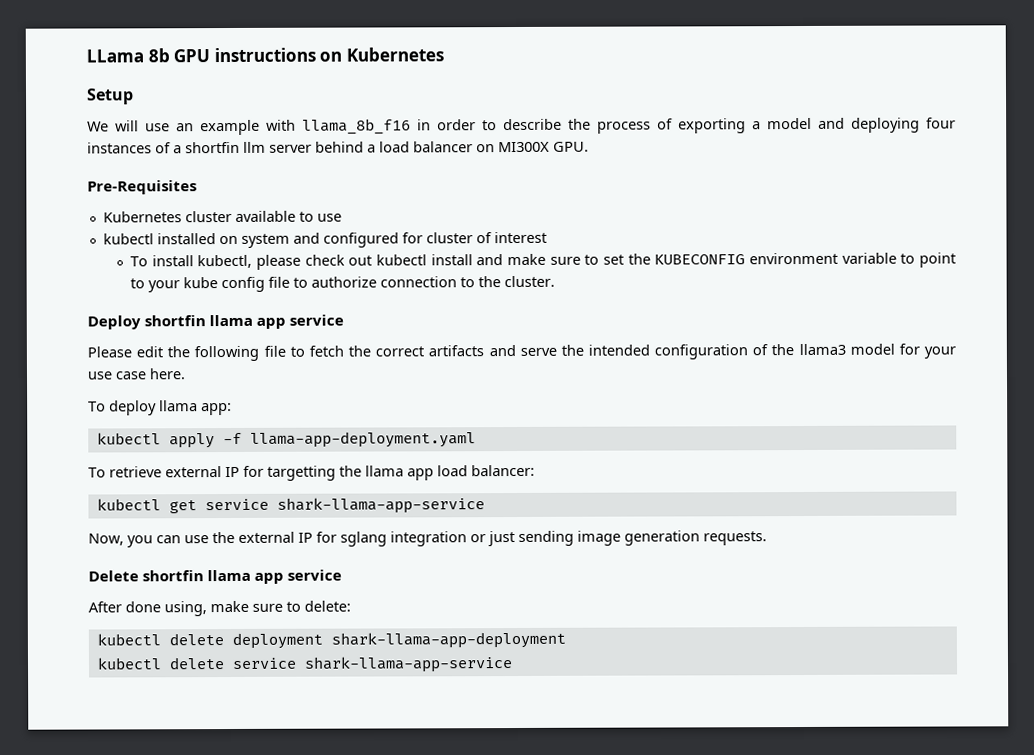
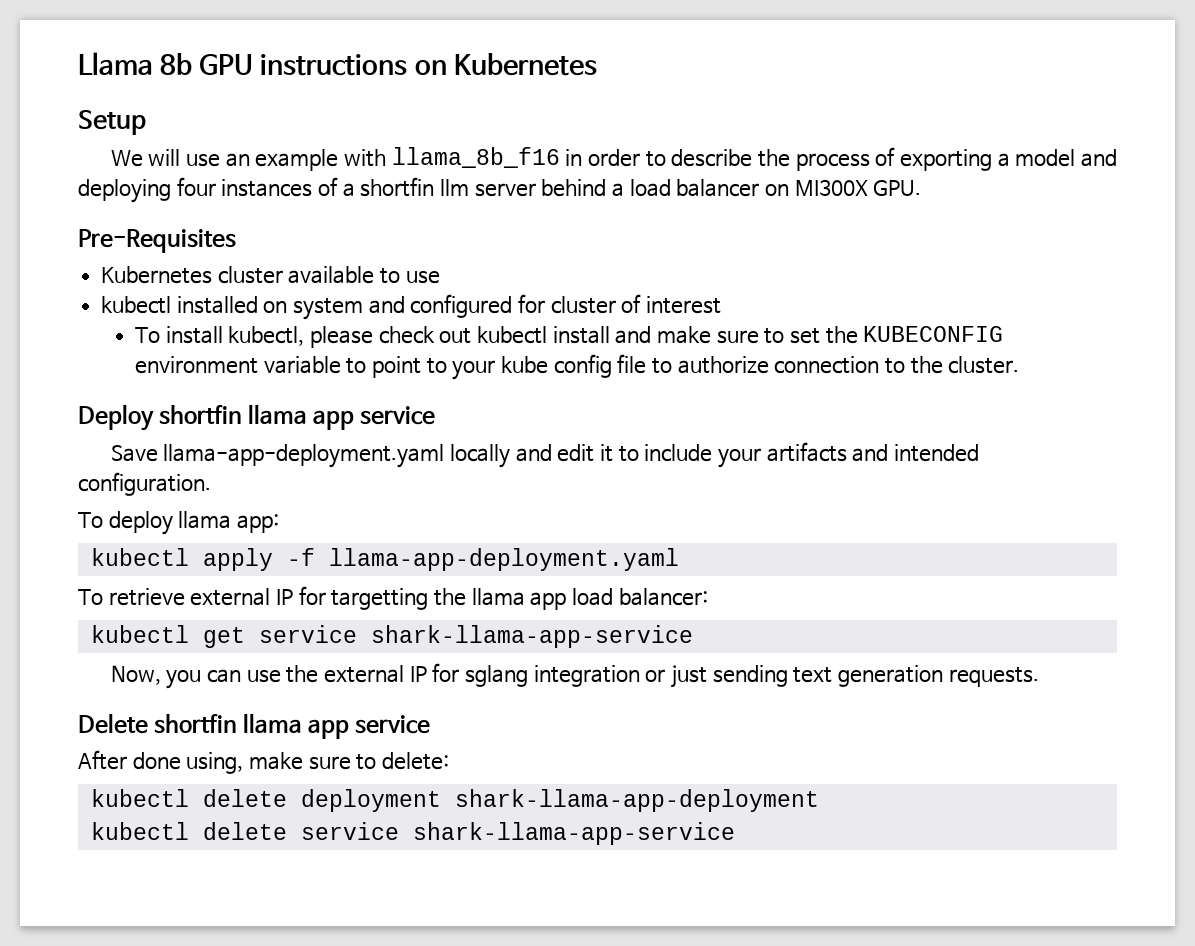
- LLama 8b GPU instructions on Kubernetes
+ Llama 8b GPU instructions on Kubernetes
- Please edit the following file to fetch the correct artifacts and serve the intended configuration of the llama3 model for your use case here.
+ Save llama-app-deployment.yaml locally and edit it to include your artifacts and intended configuration.
- Now, you can use the external IP for sglang integration or just sending image generation requests.
+ Now, you can use the external IP for sglang integration or just sending text generation requests.

